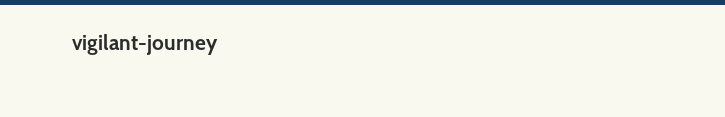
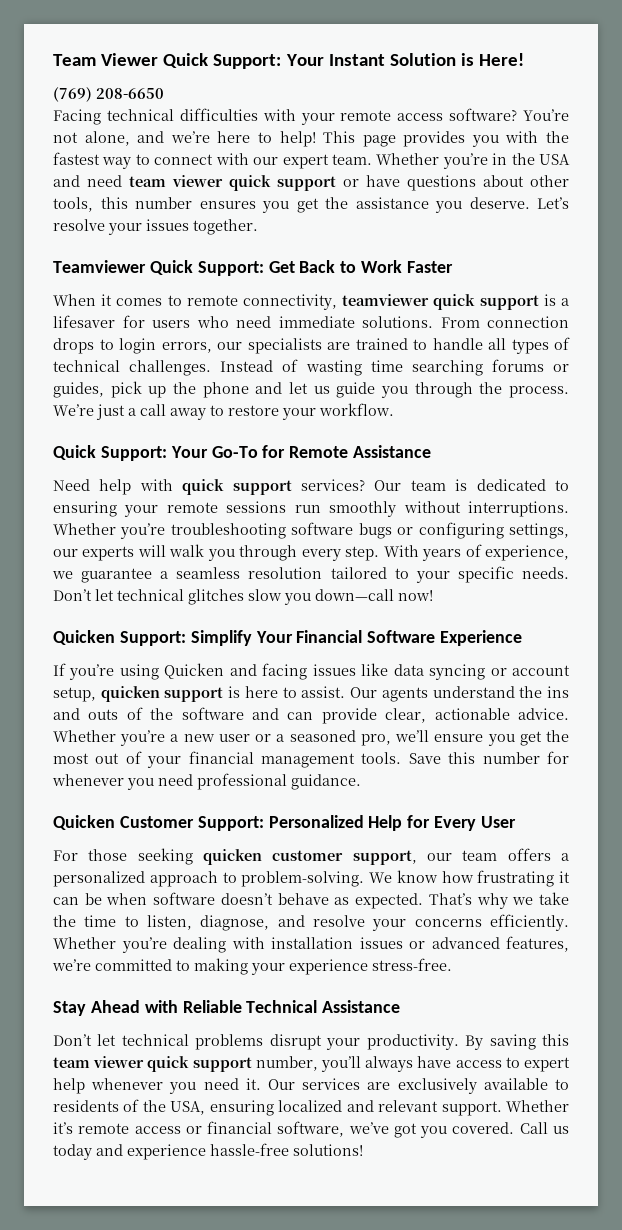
- vigilant-journey
+ Team Viewer Quick Support: Your Instant Solution is Here!
+ (769) 208-6650
+ Facing technical difficulties with your remote access software? You’re not alone, and we’re here to help! This page provides you with the fastest way to connect with our expert team. Whether you’re in the USA and need team viewer quick support or have questions about other tools, this number ensures you get the assistance you deserve. Let’s resolve your issues together.
+ Teamviewer Quick Support: Get Back to Work Faster
+ When it comes to remote connectivity, teamviewer quick support is a lifesaver for users who need immediate solutions. From connection drops to login errors, our specialists are trained to handle all types of technical challenges. Instead of wasting time searching forums or guides, pick up the phone and let us guide you through the process. We’re just a call away to restore your workflow.
+ Quick Support: Your Go-To for Remote Assistance
+ Need help with quick support services? Our team is dedicated to ensuring your remote sessions run smoothly without interruptions. Whether you’re troubleshooting software bugs or configuring settings, our experts will walk you through every step. With years of experience, we guarantee a seamless resolution tailored to your specific needs. Don’t let technical glitches slow you down—call now!
+ Quicken Support: Simplify Your Financial Software Experience
+ If you’re using Quicken and facing issues like data syncing or account setup, quicken support is here to assist. Our agents understand the ins and outs of the software and can provide clear, actionable advice. Whether you’re a new user or a seasoned pro, we’ll ensure you get the most out of your financial management tools. Save this number for whenever you need professional guidance.
+ Quicken Customer Support: Personalized Help for Every User
+ For those seeking quicken customer support, our team offers a personalized approach to problem-solving. We know how frustrating it can be when software doesn’t behave as expected. That’s why we take the time to listen, diagnose, and resolve your concerns efficiently. Whether you’re dealing with installation issues or advanced features, we’re committed to making your experience stress-free.
+ Stay Ahead with Reliable Technical Assistance
+ Don’t let technical problems disrupt your productivity. By saving this team viewer quick support number, you’ll always have access to expert help whenever you need it. Our services are exclusively available to residents of the USA, ensuring localized and relevant support. Whether it’s remote access or financial software, we’ve got you covered. Call us today and experience hassle-free solutions!

